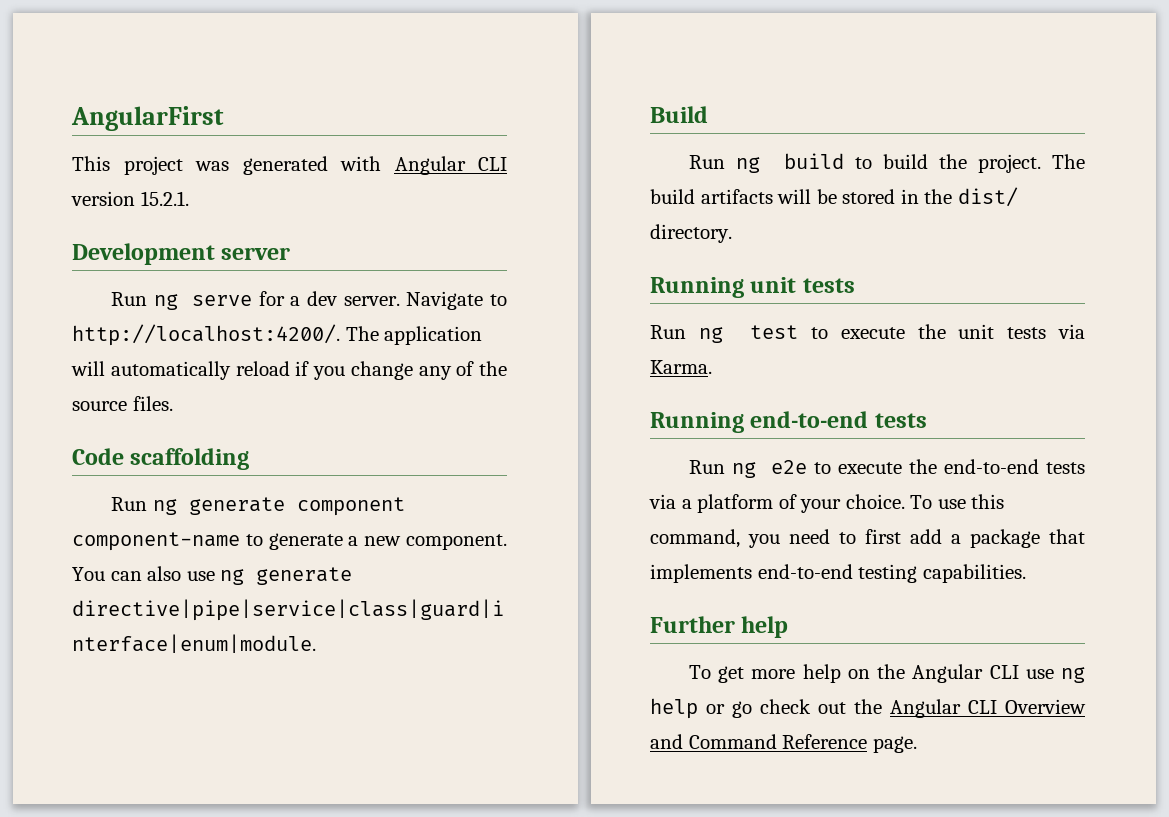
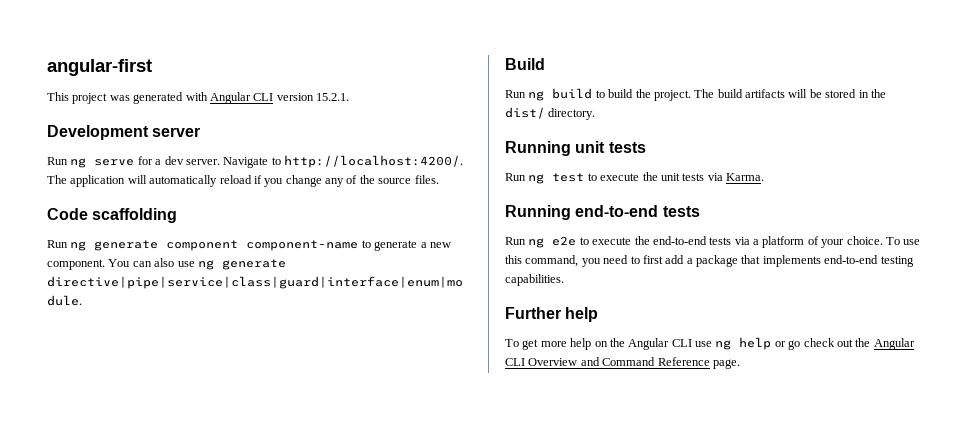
- AngularFirst
+ angular-first

